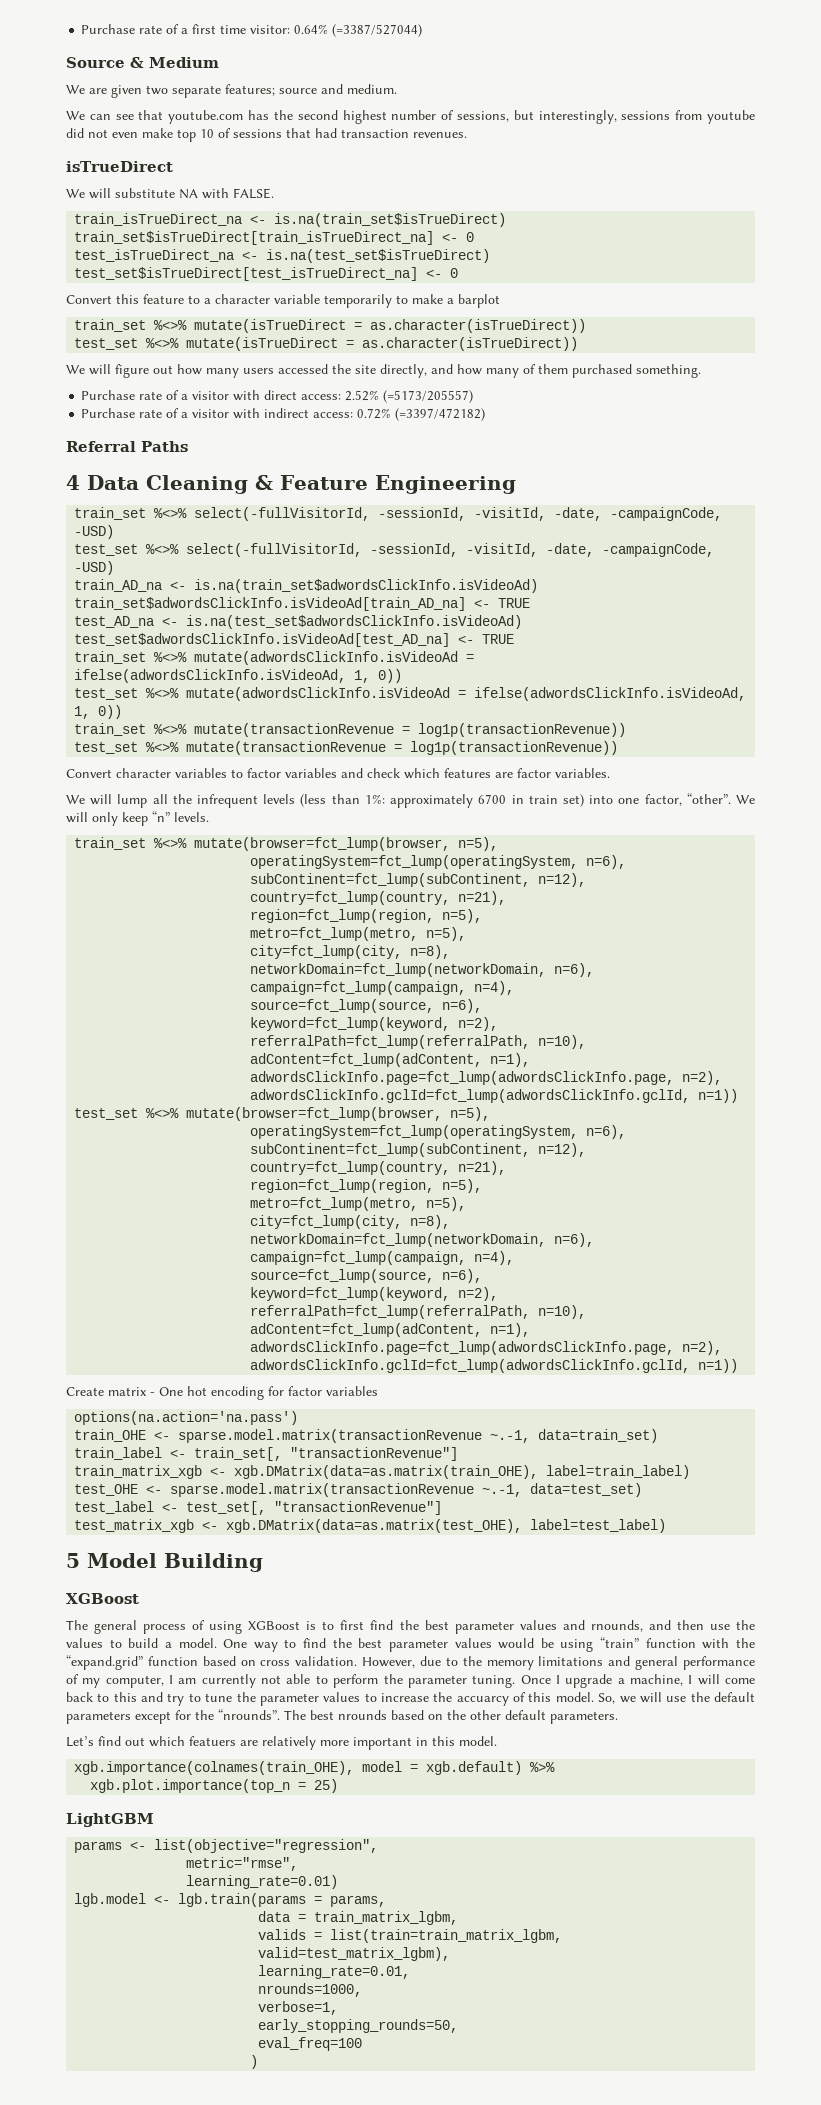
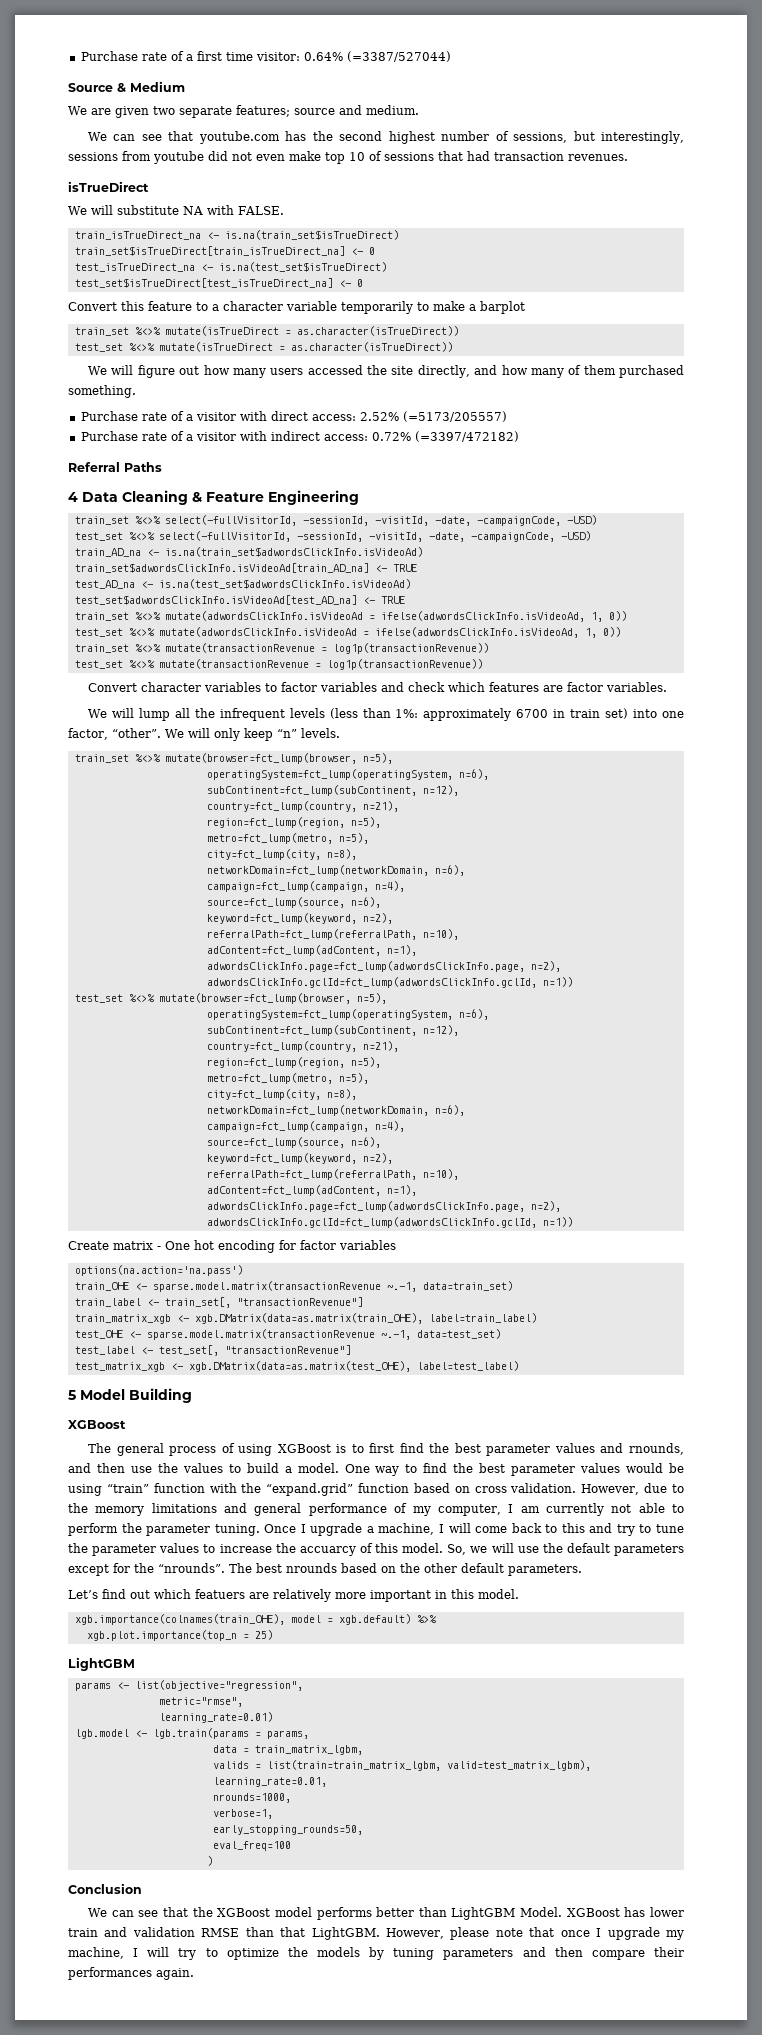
+ Conclusion
+ We can see that the XGBoost model performs better than LightGBM Model. XGBoost has lower train and validation RMSE than that LightGBM. However, please note that once I upgrade my machine, I will try to optimize the models by tuning parameters and then compare their performances again.

